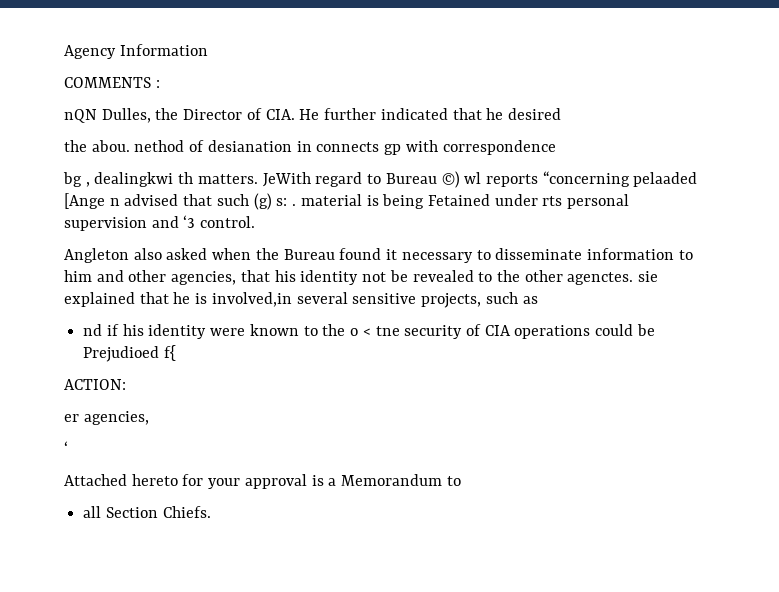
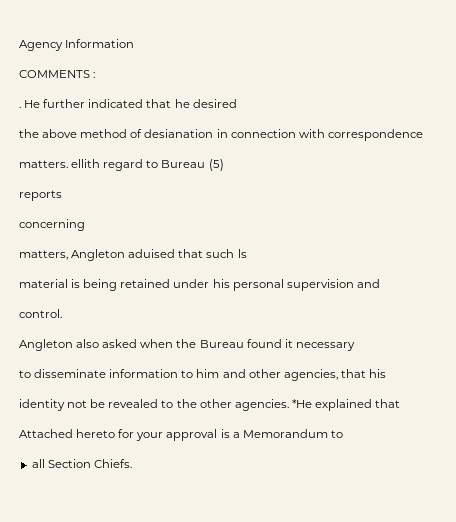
- nQN Dulles, the Director of CIA. He further indicated that he desired
+ . He further indicated that he desired
- the abou. nethod of desianation in connects gp with correspondence
+ the above method of desianation in connection with correspondence
- bg , dealingkwi th matters. JeWith regard to Bureau ©) wl reports “concerning pelaaded [Ange n advised that such (g) s: . material is being Fetained under rts personal supervision and ‘3 control.
+ matters. ellith regard to Bureau (5)
+ reports
+ concerning
+ matters, Angleton aduised that such ls
+ material is being retained under his personal supervision and
+ control.
- Angleton also asked when the Bureau found it necessary to disseminate information to him and other agencies, that his identity not be revealed to the other agenctes. sie explained that he is involved,in several sensitive projects, such as
- nd if his identity were known to the o < tne security of CIA operations could be Prejudioed f{
- ACTION:
- er agencies,
- ‘
+ Angleton also asked when the Bureau found it necessary
+ to disseminate information to him and other agencies, that his
+ identity not be revealed to the other agencies. *He explained that

